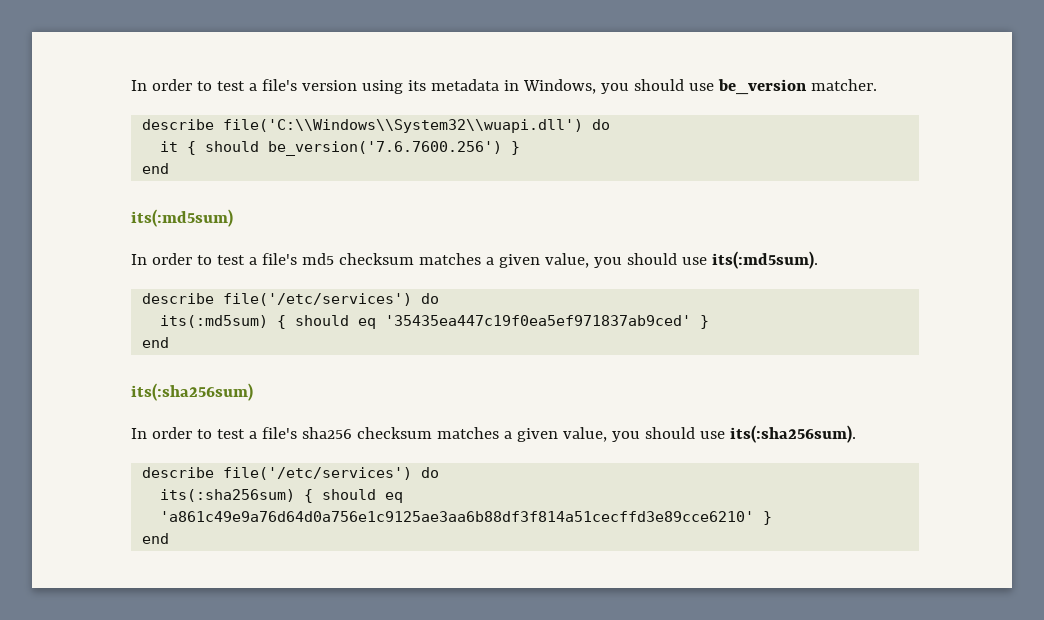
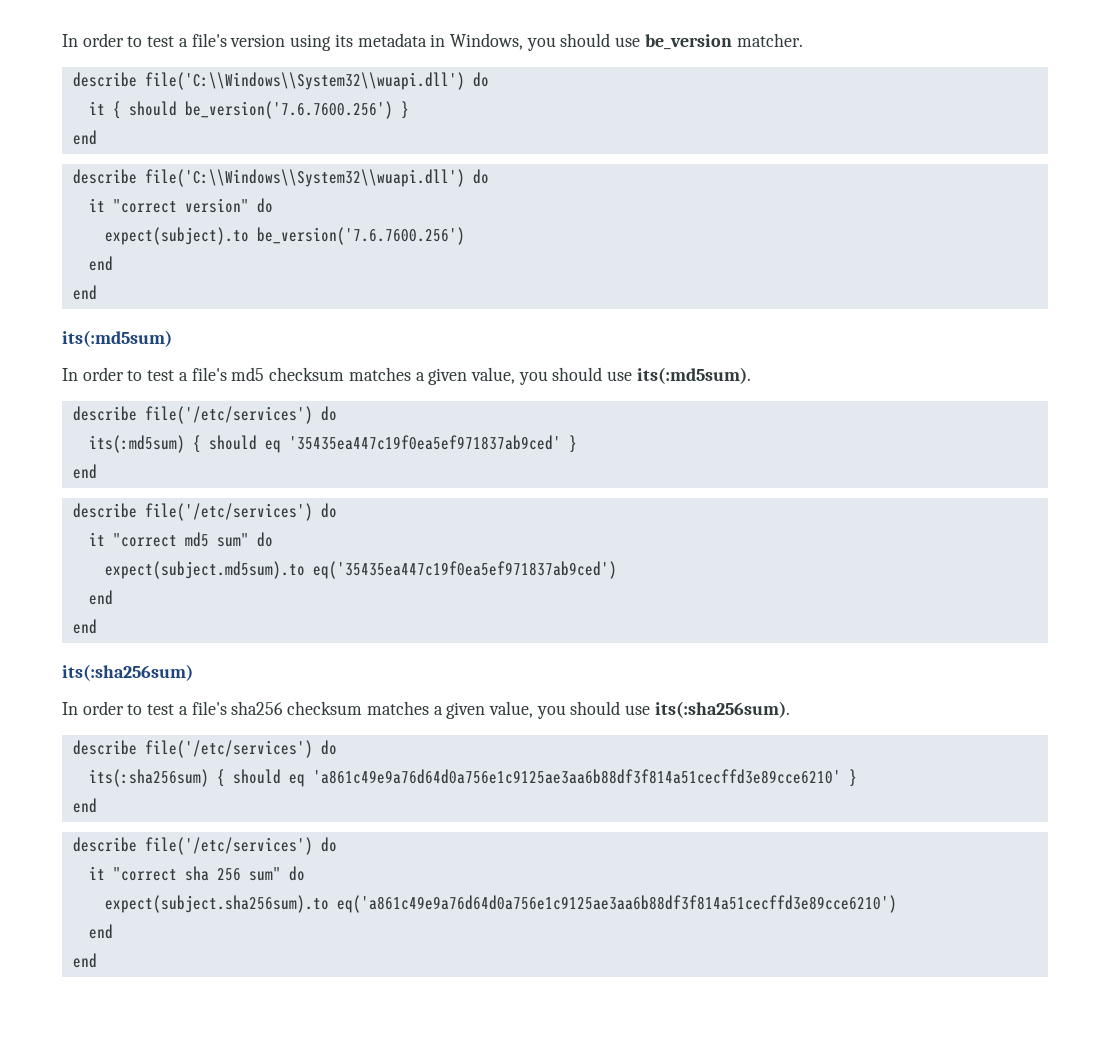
  it { should be_version('7.6.7600.256') }
+ end
+ describe file('C:\\Windows\\System32\\wuapi.dll') do
+ it "correct version" do
+ expect(subject).to be_version('7.6.7600.256')
+ end
  its(:md5sum) { should eq '35435ea447c19f0ea5ef971837ab9ced' }
+ end
+ describe file('/etc/services') do
+ it "correct md5 sum" do
+ expect(subject.md5sum).to eq('35435ea447c19f0ea5ef971837ab9ced')
+ end
  its(:sha256sum) { should eq 'a861c49e9a76d64d0a756e1c9125ae3aa6b88df3f814a51cecffd3e89cce6210' }
+ end
+ describe file('/etc/services') do
+ it "correct sha 256 sum" do
+ expect(subject.sha256sum).to eq('a861c49e9a76d64d0a756e1c9125ae3aa6b88df3f814a51cecffd3e89cce6210')
+ end

